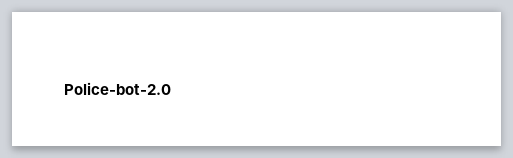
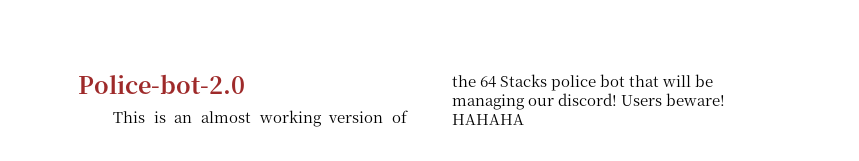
+ This is an almost working version of the 64 Stacks police bot that will be managing our discord! Users beware! HAHAHA

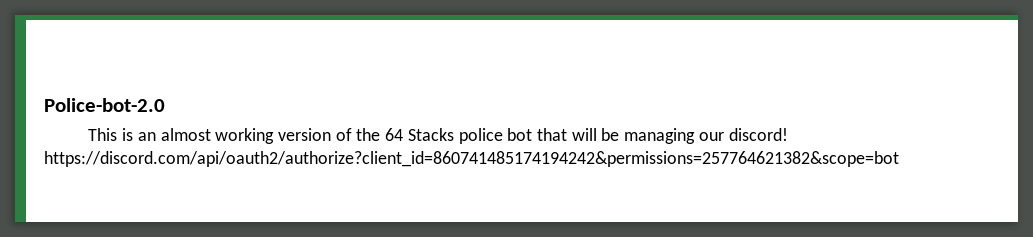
- This is an almost working version of the 64 Stacks police bot that will be managing our discord! Users beware! HAHAHA
+ This is an almost working version of the 64 Stacks police bot that will be managing our discord! https://discord.com/api/oauth2/authorize?client_id=860741485174194242&permissions=257764621382&scope=bot

